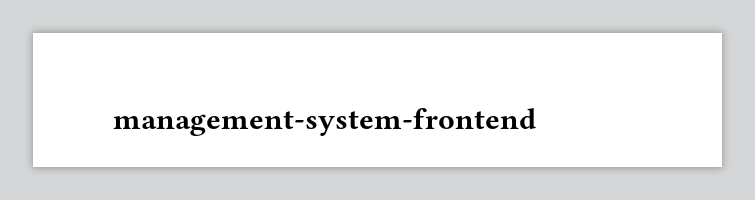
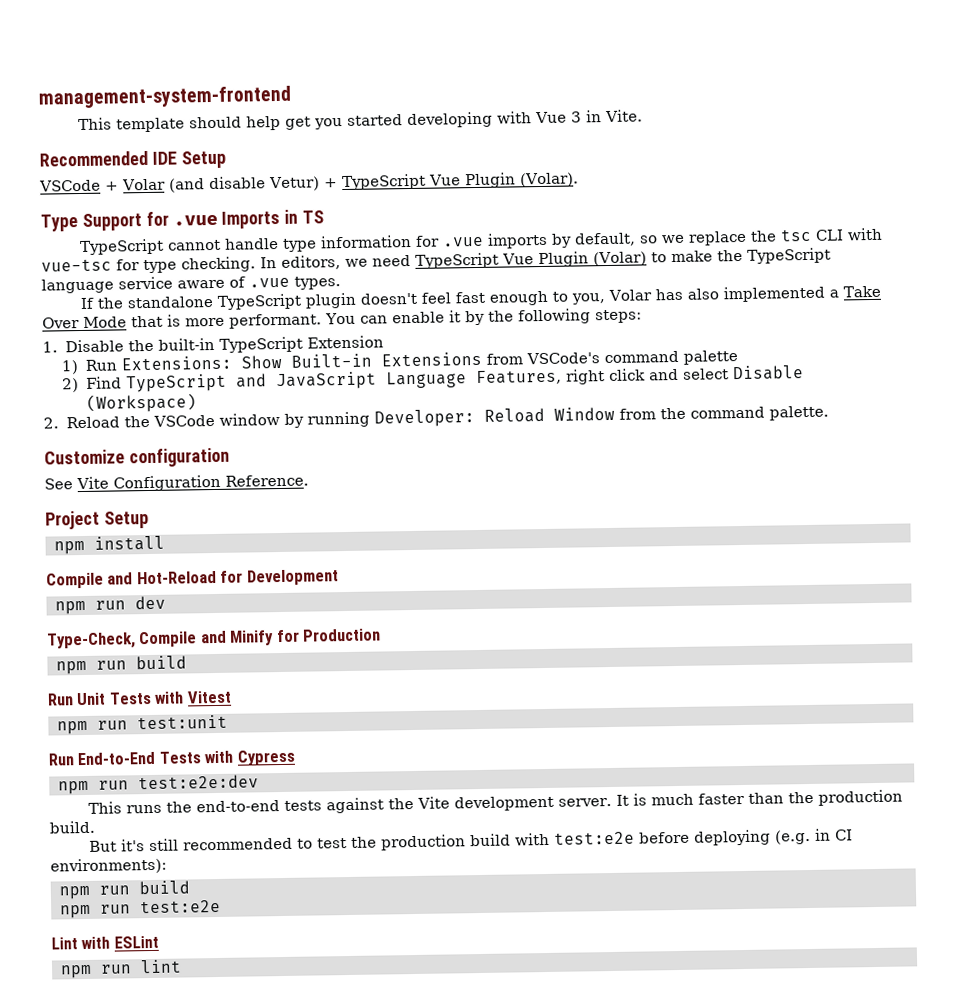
+ This template should help get you started developing with Vue 3 in Vite.
+ Recommended IDE Setup
+ VSCode + Volar (and disable Vetur) + TypeScript Vue Plugin (Volar).
+ Type Support for .vue Imports in TS
+ TypeScript cannot handle type information for .vue imports by default, so we replace the tsc CLI with vue-tsc for type checking. In editors, we need TypeScript Vue Plugin (Volar) to make the TypeScript language service aware of .vue types.
+ If the standalone TypeScript plugin doesn't feel fast enough to you, Volar has also implemented a Take Over Mode that is more performant. You can enable it by the following steps:
+ 1. Disable the built-in TypeScript Extension
+ 1) Run Extensions: Show Built-in Extensions from VSCode's command palette
+ 2) Find TypeScript and JavaScript Language Features, right click and select Disable (Workspace)
+ 2. Reload the VSCode window by running Developer: Reload Window from the command palette.
+ Customize configuration
+ See Vite Configuration Reference.
+ Project Setup
+ npm install
+ Compile and Hot-Reload for Development
+ npm run dev
+ Type-Check, Compile and Minify for Production
+ npm run build
+ Run Unit Tests with Vitest
+ npm run test:unit
+ Run End-to-End Tests with Cypress
+ npm run test:e2e:dev
+ This runs the end-to-end tests against the Vite development server. It is much faster than the production build.
+ But it's still recommended to test the production build with test:e2e before deploying (e.g. in CI environments):
+ npm run build
+ npm run test:e2e
+ Lint with ESLint
+ npm run lint

